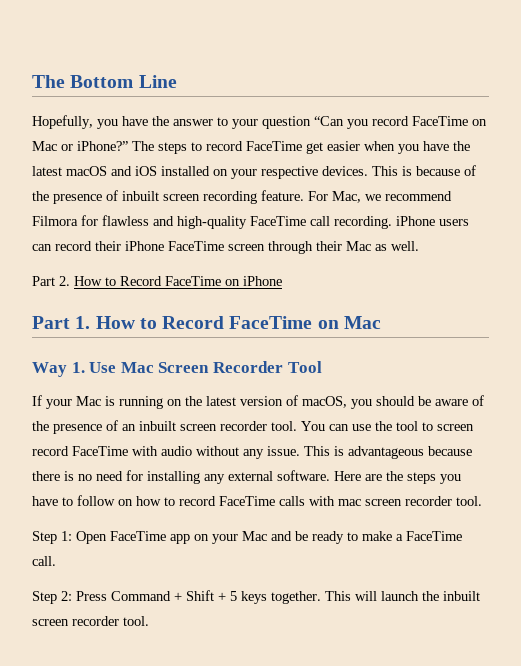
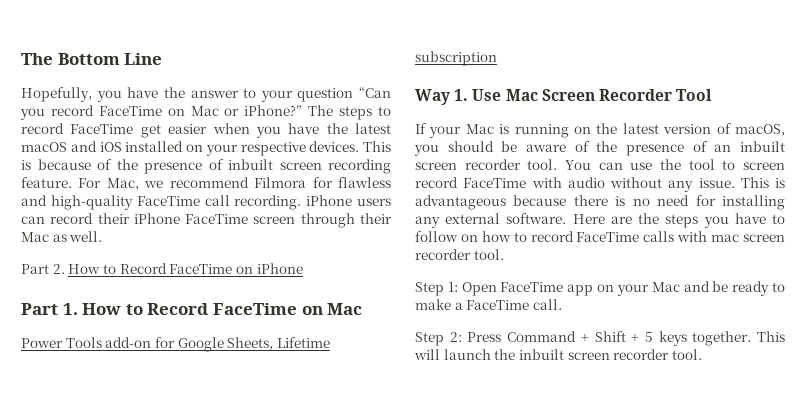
+ Power Tools add-on for Google Sheets, Lifetime subscription

